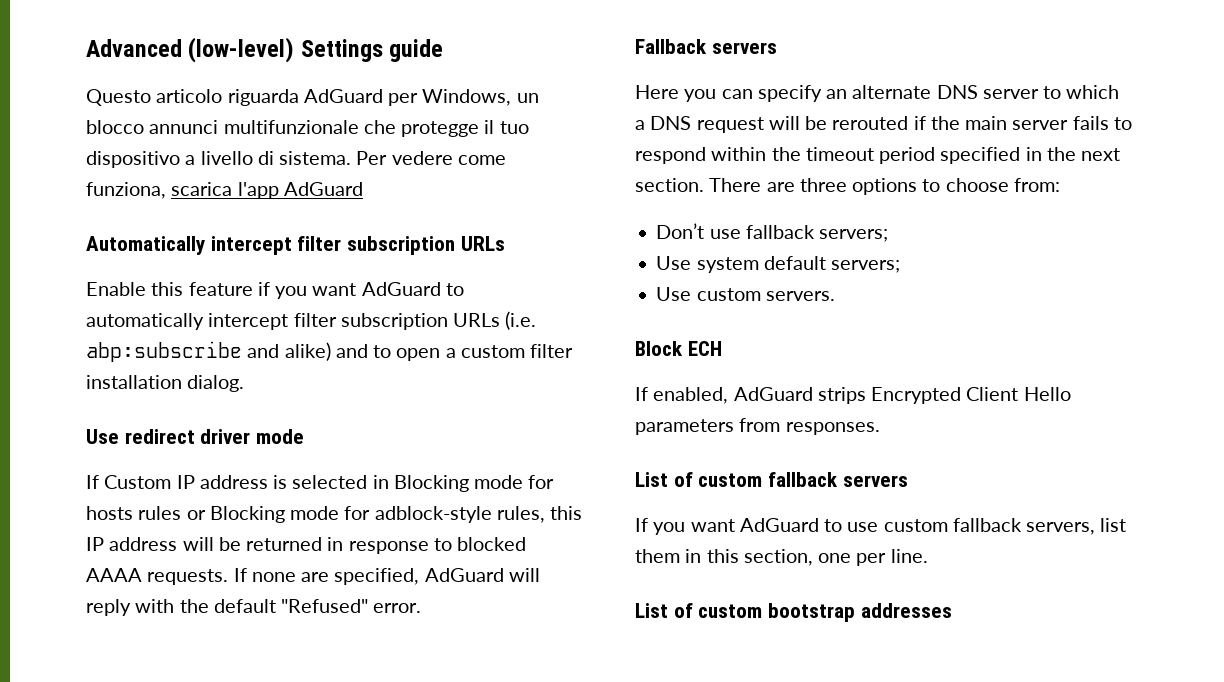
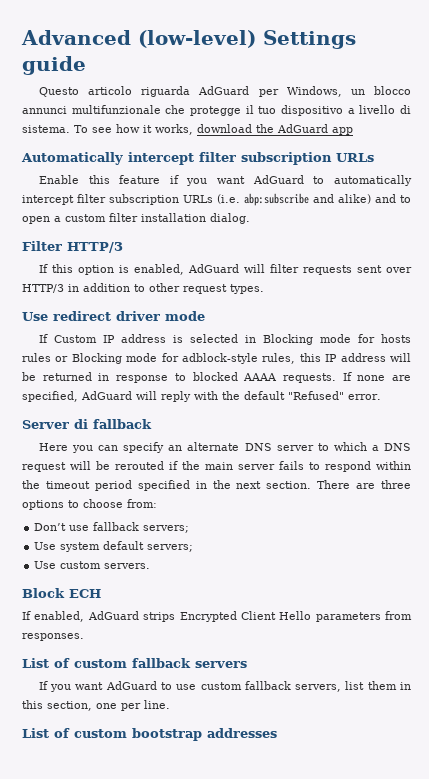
- Per vedere come funziona, scarica l'app AdGuard
+ To see how it works, download the AdGuard app
+ Filter HTTP/3
+ If this option is enabled, AdGuard will filter requests sent over HTTP/3 in addition to other request types.
- Fallback servers
+ Server di fallback

